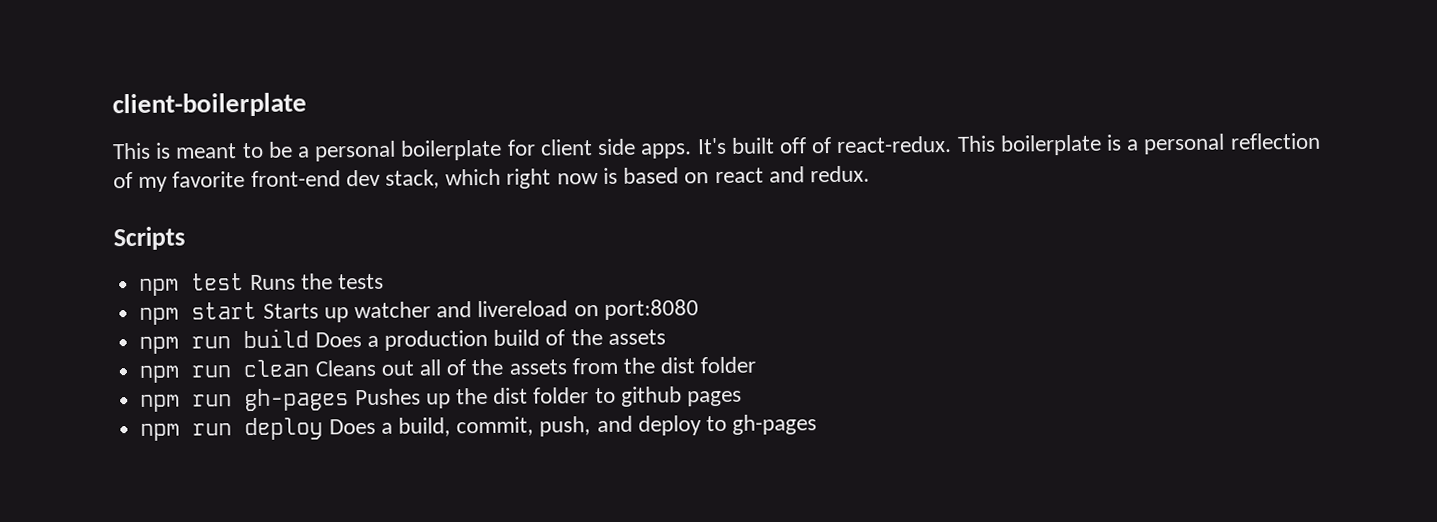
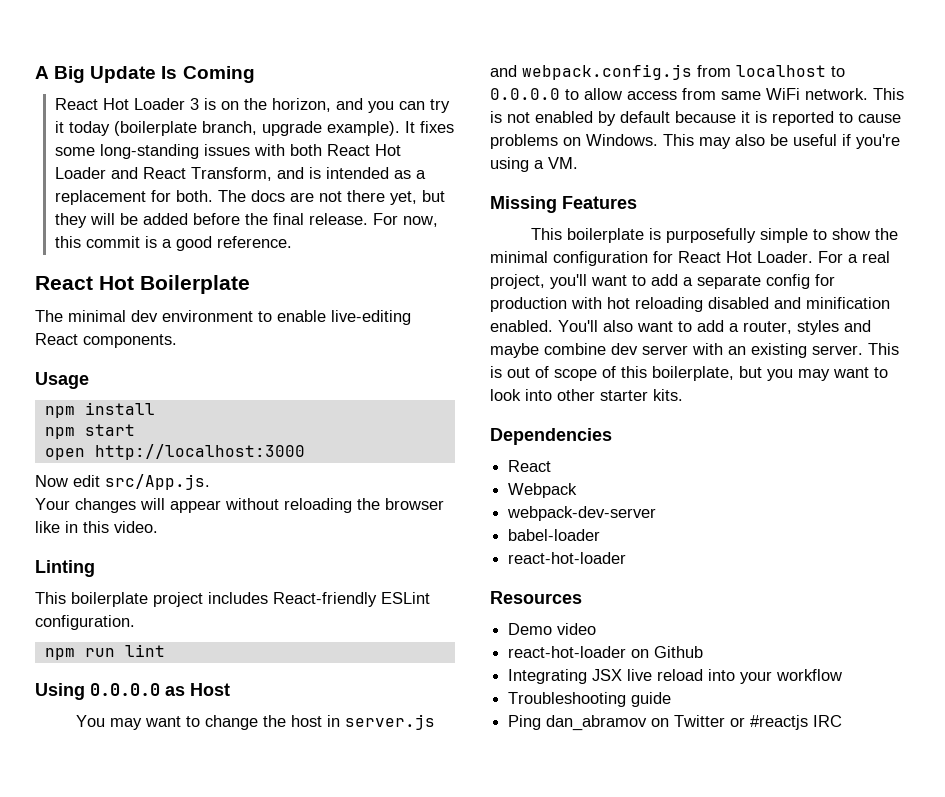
- client-boilerplate
- This is meant to be a personal boilerplate for client side apps. It's built off of react-redux. This boilerplate is a personal reflection of my favorite front-end dev stack, which right now is based on react and redux.
- Scripts
- npm test Runs the tests
- npm start Starts up watcher and livereload on port:8080
- npm run build Does a production build of the assets
- npm run clean Cleans out all of the assets from the dist folder
- npm run gh-pages Pushes up the dist folder to github pages
- npm run deploy Does a build, commit, push, and deploy to gh-pages
+ A Big Update Is Coming
+ React Hot Loader 3 is on the horizon, and you can try it today (boilerplate branch, upgrade example). It fixes some long-standing issues with both React Hot Loader and React Transform, and is intended as a replacement for both. The docs are not there yet, but they will be added before the final release. For now, this commit is a good reference.
+ React Hot Boilerplate
+ The minimal dev environment to enable live-editing React components.
+ Usage
+ npm install
+ npm start
+ open http://localhost:3000
+ Now edit src/App.js.
+ Your changes will appear without reloading the browser like in this video.
+ Linting
+ This boilerplate project includes React-friendly ESLint configuration.
+ npm run lint
+ Using 0.0.0.0 as Host
+ You may want to change the host in server.js and webpack.config.js from localhost to 0.0.0.0 to allow access from same WiFi network. This is not enabled by default because it is reported to cause problems on Windows. This may also be useful if you're using a VM.
+ Missing Features
+ This boilerplate is purposefully simple to show the minimal configuration for React Hot Loader. For a real project, you'll want to add a separate config for production with hot reloading disabled and minification enabled. You'll also want to add a router, styles and maybe combine dev server with an existing server. This is out of scope of this boilerplate, but you may want to look into other starter kits.
+ Dependencies
+ React
+ Webpack
+ webpack-dev-server
+ babel-loader
+ react-hot-loader
+ Resources
+ Demo video
+ react-hot-loader on Github
+ Integrating JSX live reload into your workflow
+ Troubleshooting guide
+ Ping dan_abramov on Twitter or #reactjs IRC

